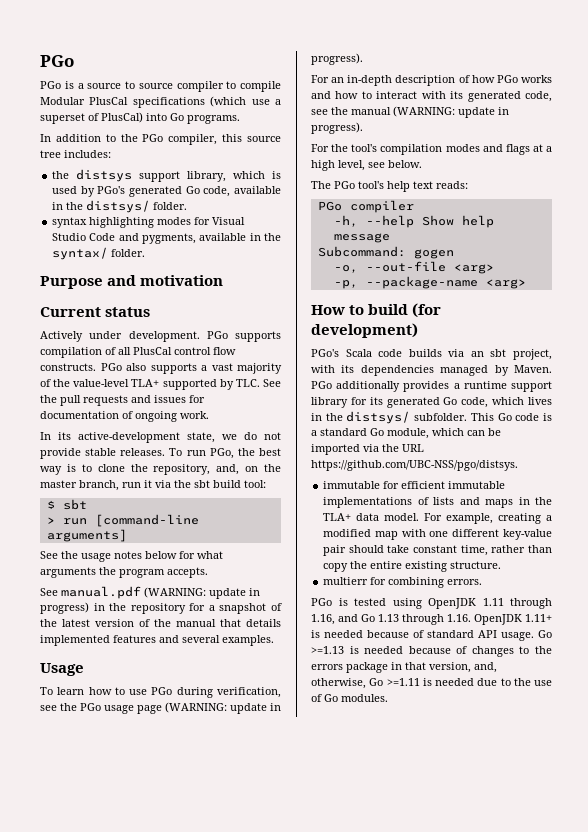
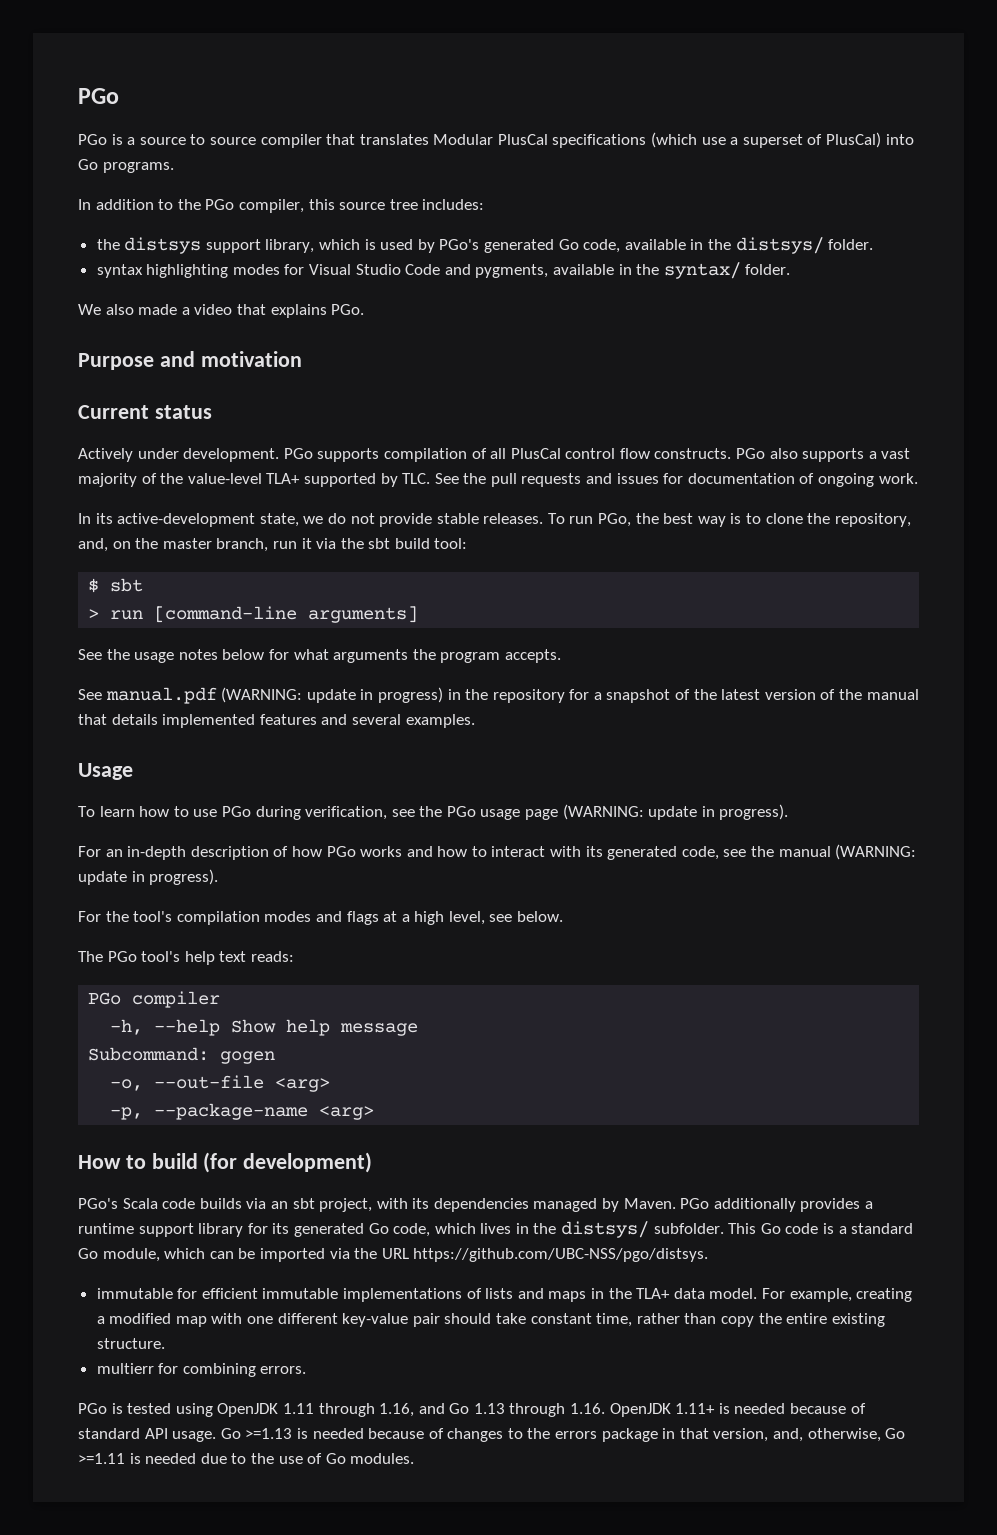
- PGo is a source to source compiler to compile Modular PlusCal specifications (which use a superset of PlusCal) into Go programs.
+ PGo is a source to source compiler that translates Modular PlusCal specifications (which use a superset of PlusCal) into Go programs.
+ We also made a video that explains PGo.

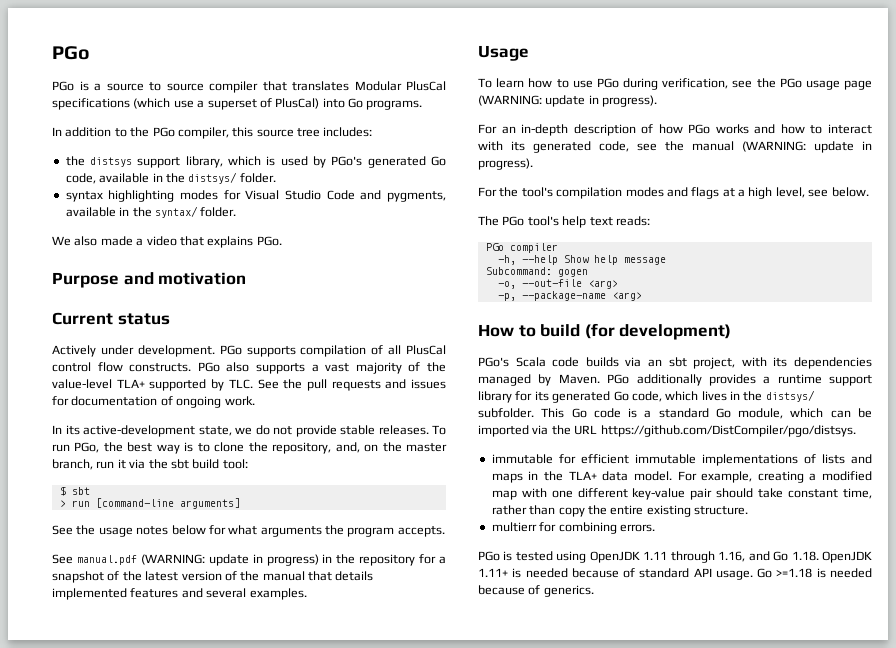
- This Go code is a standard Go module, which can be imported via the URL https://github.com/UBC-NSS/pgo/distsys.
+ This Go code is a standard Go module, which can be imported via the URL https://github.com/DistCompiler/pgo/distsys.
- PGo is tested using OpenJDK 1.11 through 1.16, and Go 1.13 through 1.16. OpenJDK 1.11+ is needed because of standard API usage.
+ PGo is tested using OpenJDK 1.11 through 1.16, and Go 1.18. OpenJDK 1.11+ is needed because of standard API usage.
- Go >=1.13 is needed because of changes to the errors package in that version, and, otherwise, Go >=1.11 is needed due to the use of Go modules.
+ Go >=1.18 is needed because of generics.

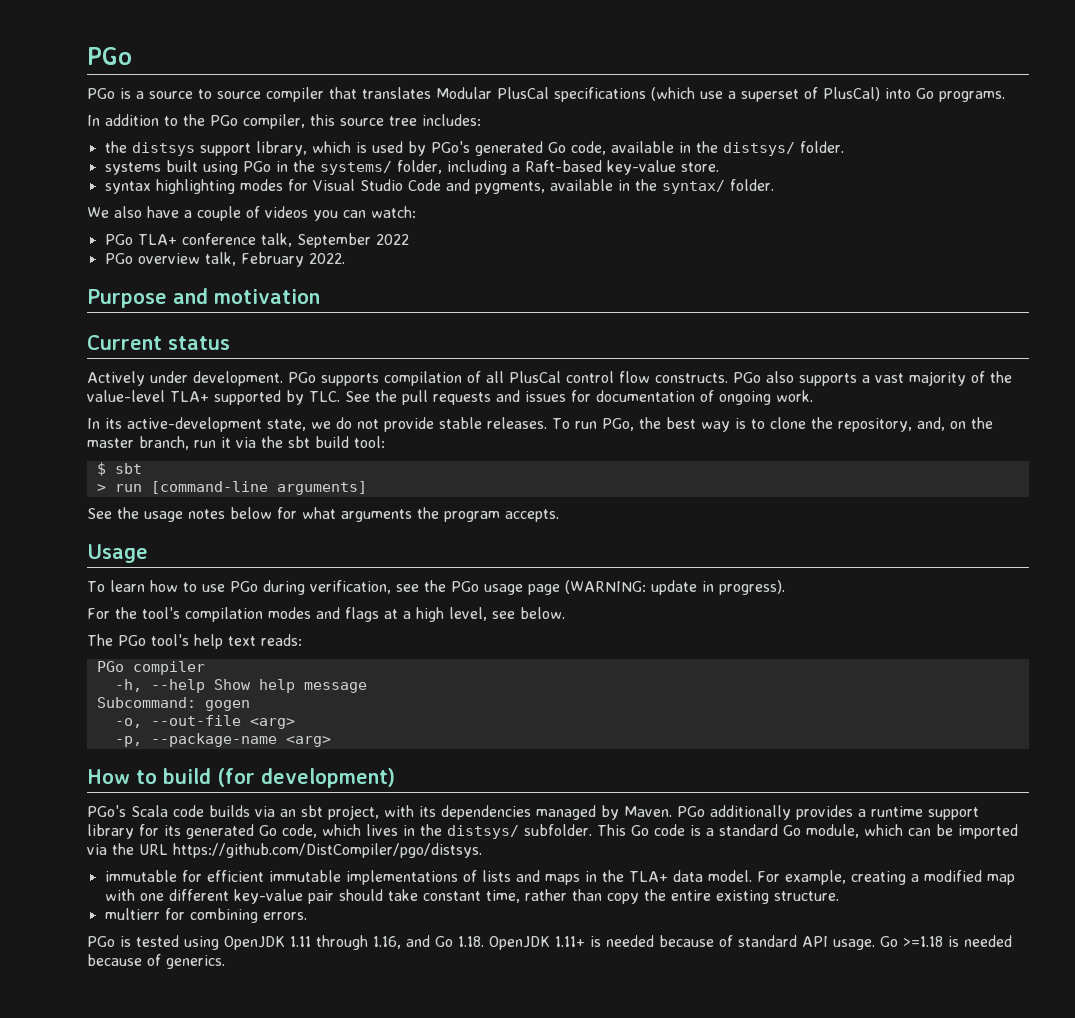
+ systems built using PGo in the systems/ folder, including a Raft-based key-value store.
- We also made a video that explains PGo.
+ We also have a couple of videos you can watch:
+ PGo TLA+ conference talk, September 2022
+ PGo overview talk, February 2022.
- See manual.pdf (WARNING: update in progress) in the repository for a snapshot of the latest version of the manual that details implemented features and several examples.
- For an in-depth description of how PGo works and how to interact with its generated code, see the manual (WARNING: update in progress).

